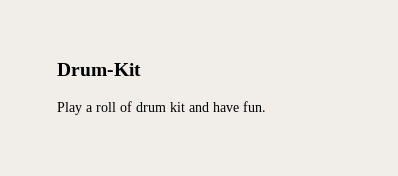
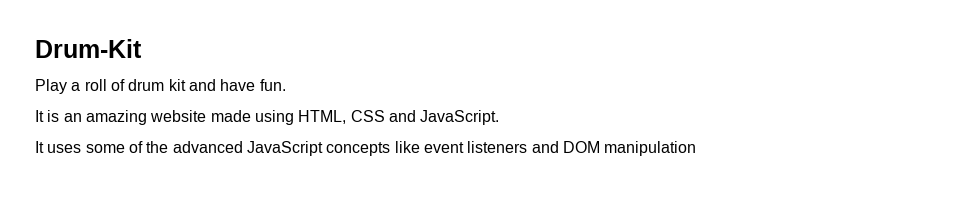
+ It is an amazing website made using HTML, CSS and JavaScript.
+ It uses some of the advanced JavaScript concepts like event listeners and DOM manipulation

